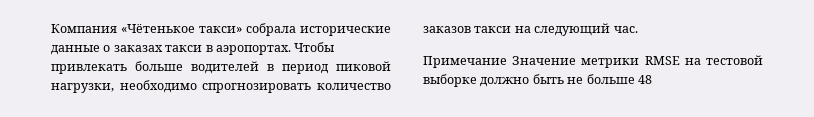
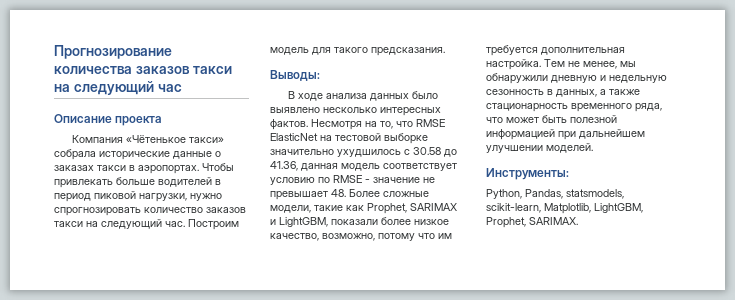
+ Прогнозирование количества заказов такси на следующий час
+ Описание проекта
- Чтобы привлекать больше водителей в период пиковой нагрузки, необходимо спрогнозировать количество заказов такси на следующий час.
- Примечание Значение метрики RMSE на тестовой выборке должно быть не больше 48
+ Чтобы привлекать больше водителей в период пиковой нагрузки, нужно спрогнозировать количество заказов такси на следующий час. Построим модель для такого предсказания.
+ Выводы:
+ В ходе анализа данных было выявлено несколько интересных фактов. Несмотря на то, что RMSE ElasticNet на тестовой выборке значительно ухудшилось с 30.58 до 41.36, данная модель соответствует условию по RMSE - значение не превышает 48. Более сложные модели, такие как Prophet, SARIMAX и LightGBM, показали более низкое качество, возможно, потому что им требуется дополнительная настройка. Тем не менее, мы обнаружили дневную и недельную сезонность в данных, а также стационарность временного ряда, что может быть полезной информацией при дальнейшем улучшении моделей.
+ Инструменты:
+ Python, Pandas, statsmodels, scikit-learn, Matplotlib, LightGBM, Prophet, SARIMAX.

